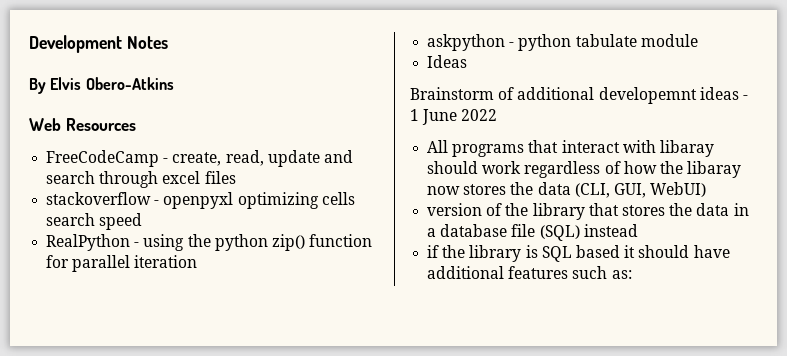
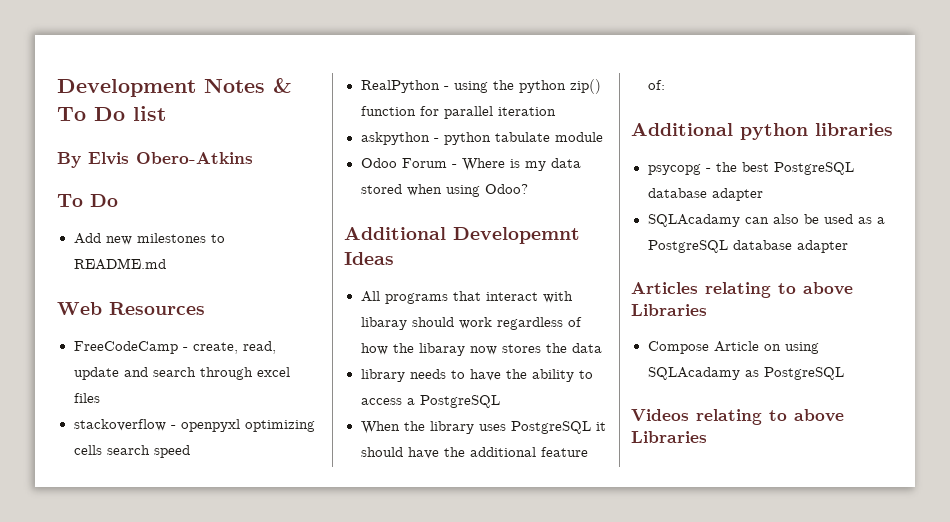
- Development Notes
+ Development Notes & To Do list
  By Elvis Obero-Atkins
+ To Do
+ Add new milestones to README.md
- Ideas
- Brainstorm of additional developemnt ideas - 1 June 2022
+ Odoo Forum - Where is my data stored when using Odoo?
+ Additional Developemnt Ideas
- All programs that interact with libaray should work regardless of how the libaray now stores the data (CLI, GUI, WebUI)
- version of the library that stores the data in a database file (SQL) instead
- if the library is SQL based it should have additional features such as:
+ All programs that interact with libaray should work regardless of how the libaray now stores the data
+ library needs to have the ability to access a PostgreSQL
+ When the library uses PostgreSQL it should have the additional feature of:
+ Additional python libraries
+ psycopg - the best PostgreSQL database adapter
+ SQLAcadamy can also be used as a PostgreSQL database adapter
+ Articles relating to above Libraries
+ Compose Article on using SQLAcadamy as PostgreSQL
+ Videos relating to above Libraries

